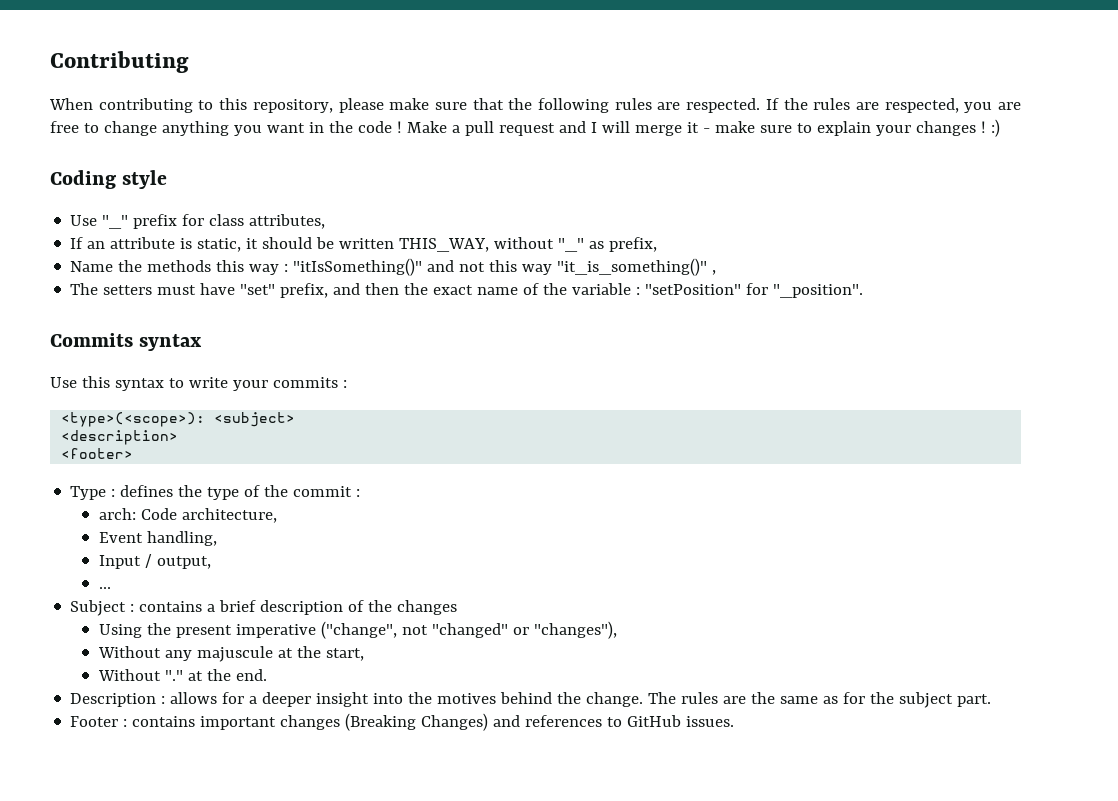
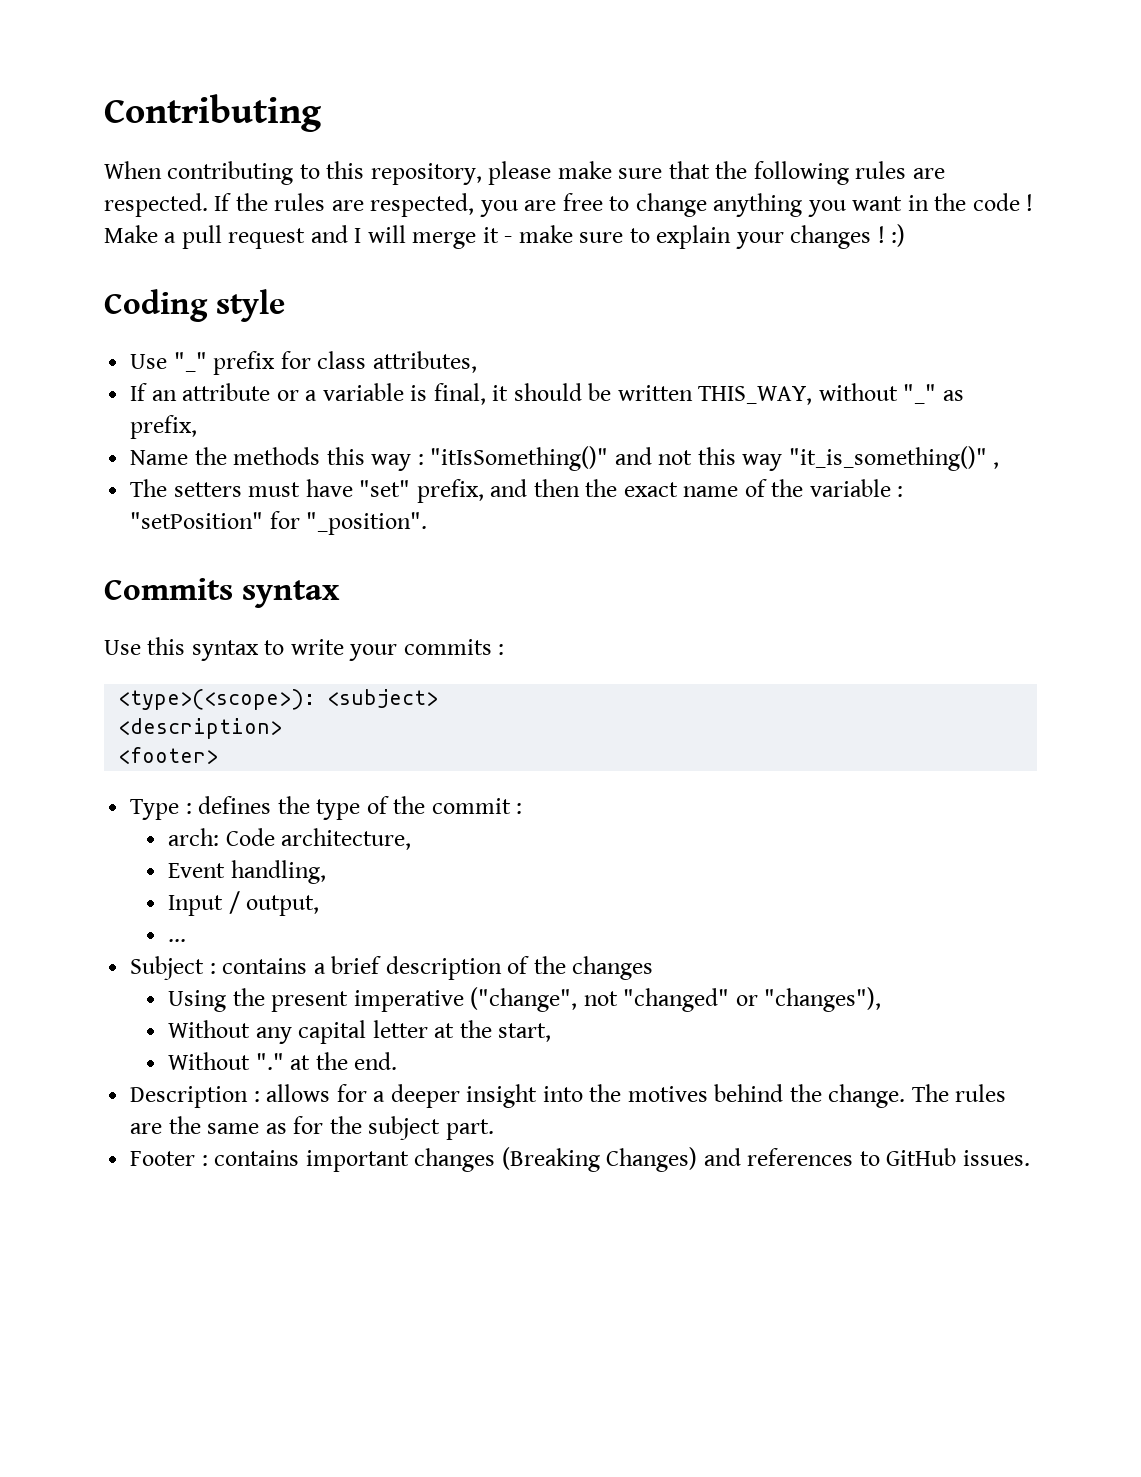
- If an attribute is static, it should be written THIS_WAY, without "_" as prefix,
+ If an attribute or a variable is final, it should be written THIS_WAY, without "_" as prefix,
- Without any majuscule at the start,
+ Without any capital letter at the start,

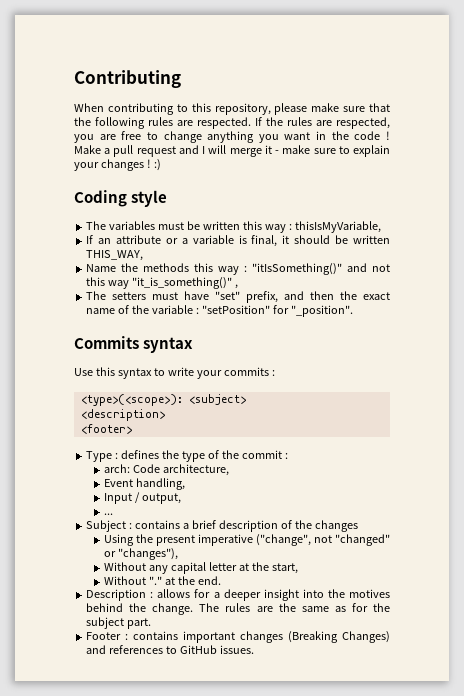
- Use "_" prefix for class attributes,
+ The variables must be written this way : thisIsMyVariable,
- If an attribute or a variable is final, it should be written THIS_WAY, without "_" as prefix,
+ If an attribute or a variable is final, it should be written THIS_WAY,

